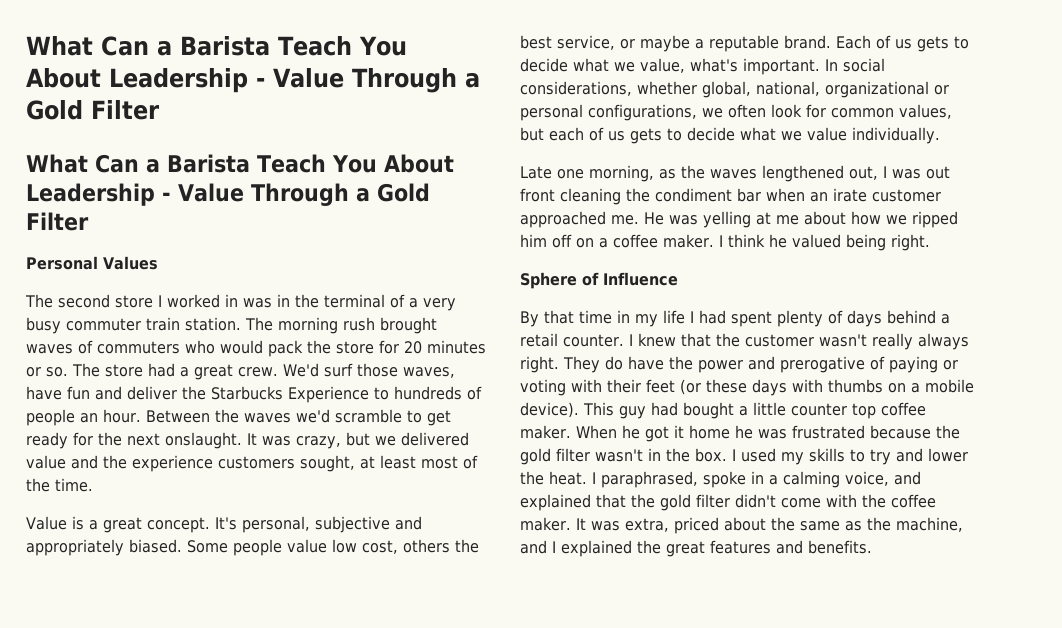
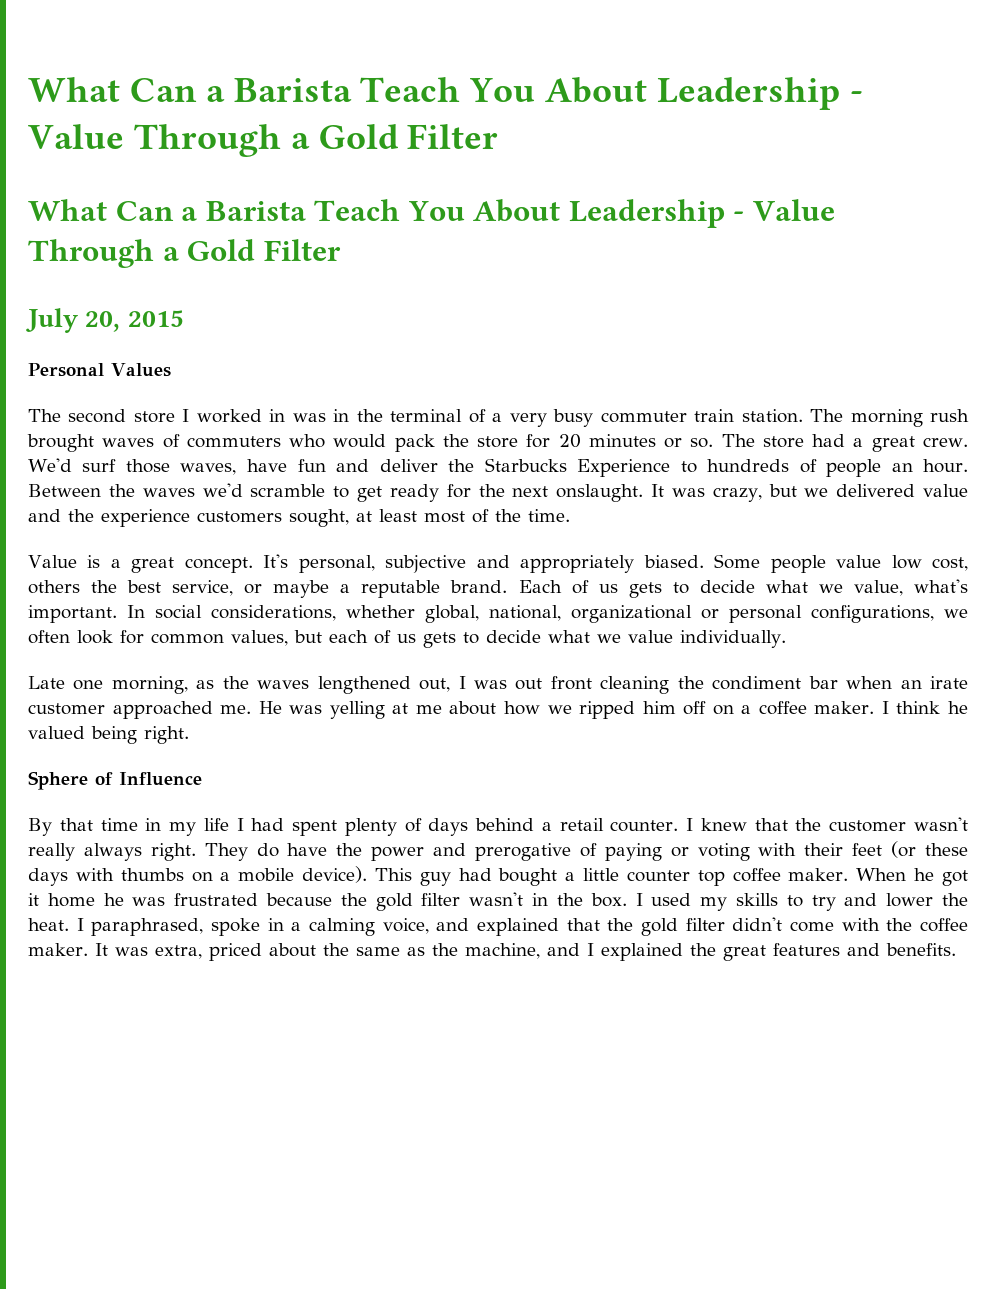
+ July 20, 2015

